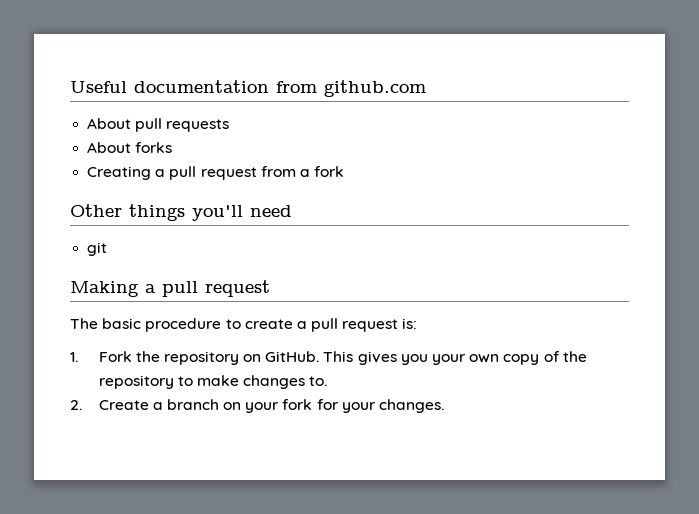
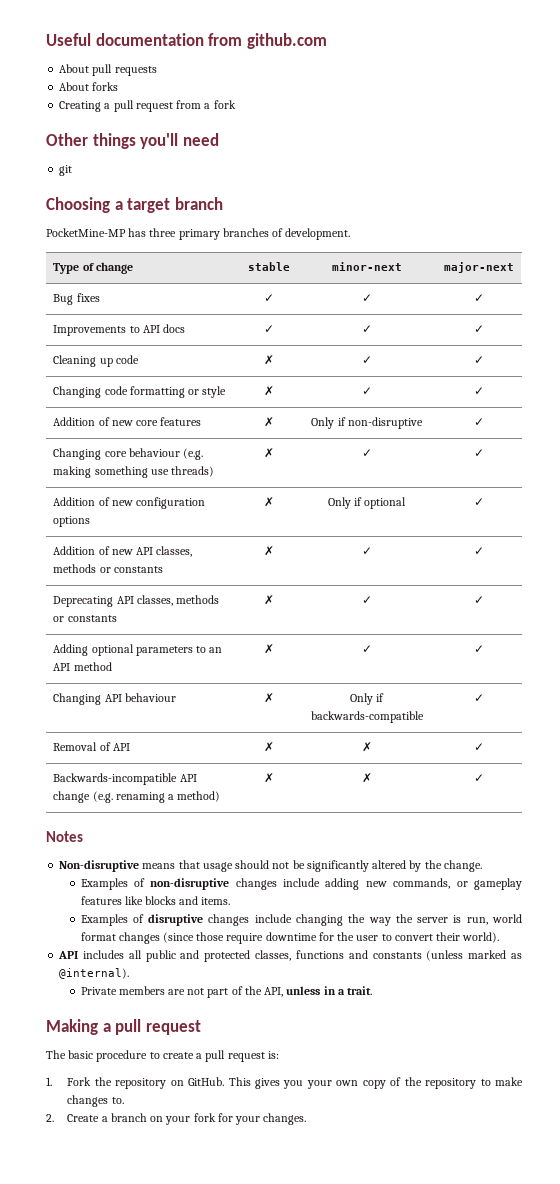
+ Choosing a target branch
+ PocketMine-MP has three primary branches of development.
+ Type of change | stable | minor-next | major-next
+ Bug fixes | ✓ | ✓ | ✓
+ Improvements to API docs | ✓ | ✓ | ✓
+ Cleaning up code | ✗ | ✓ | ✓
+ Changing code formatting or style | ✗ | ✓ | ✓
+ Addition of new core features | ✗ | Only if non-disruptive | ✓
+ Changing core behaviour (e.g. making something use threads) | ✗ | ✓ | ✓
+ Addition of new configuration options | ✗ | Only if optional | ✓
+ Addition of new API classes, methods or constants | ✗ | ✓ | ✓
+ Deprecating API classes, methods or constants | ✗ | ✓ | ✓
+ Adding optional parameters to an API method | ✗ | ✓ | ✓
+ Changing API behaviour | ✗ | Only if backwards-compatible | ✓
+ Removal of API | ✗ | ✗ | ✓
+ Backwards-incompatible API change (e.g. renaming a method) | ✗ | ✗ | ✓
+ Notes
+ Non-disruptive means that usage should not be significantly altered by the change.
+ Examples of non-disruptive changes include adding new commands, or gameplay features like blocks and items.
+ Examples of disruptive changes include changing the way the server is run, world format changes (since those require downtime for the user to convert their world).
+ API includes all public and protected classes, functions and constants (unless marked as @internal).
+ Private members are not part of the API, unless in a trait.

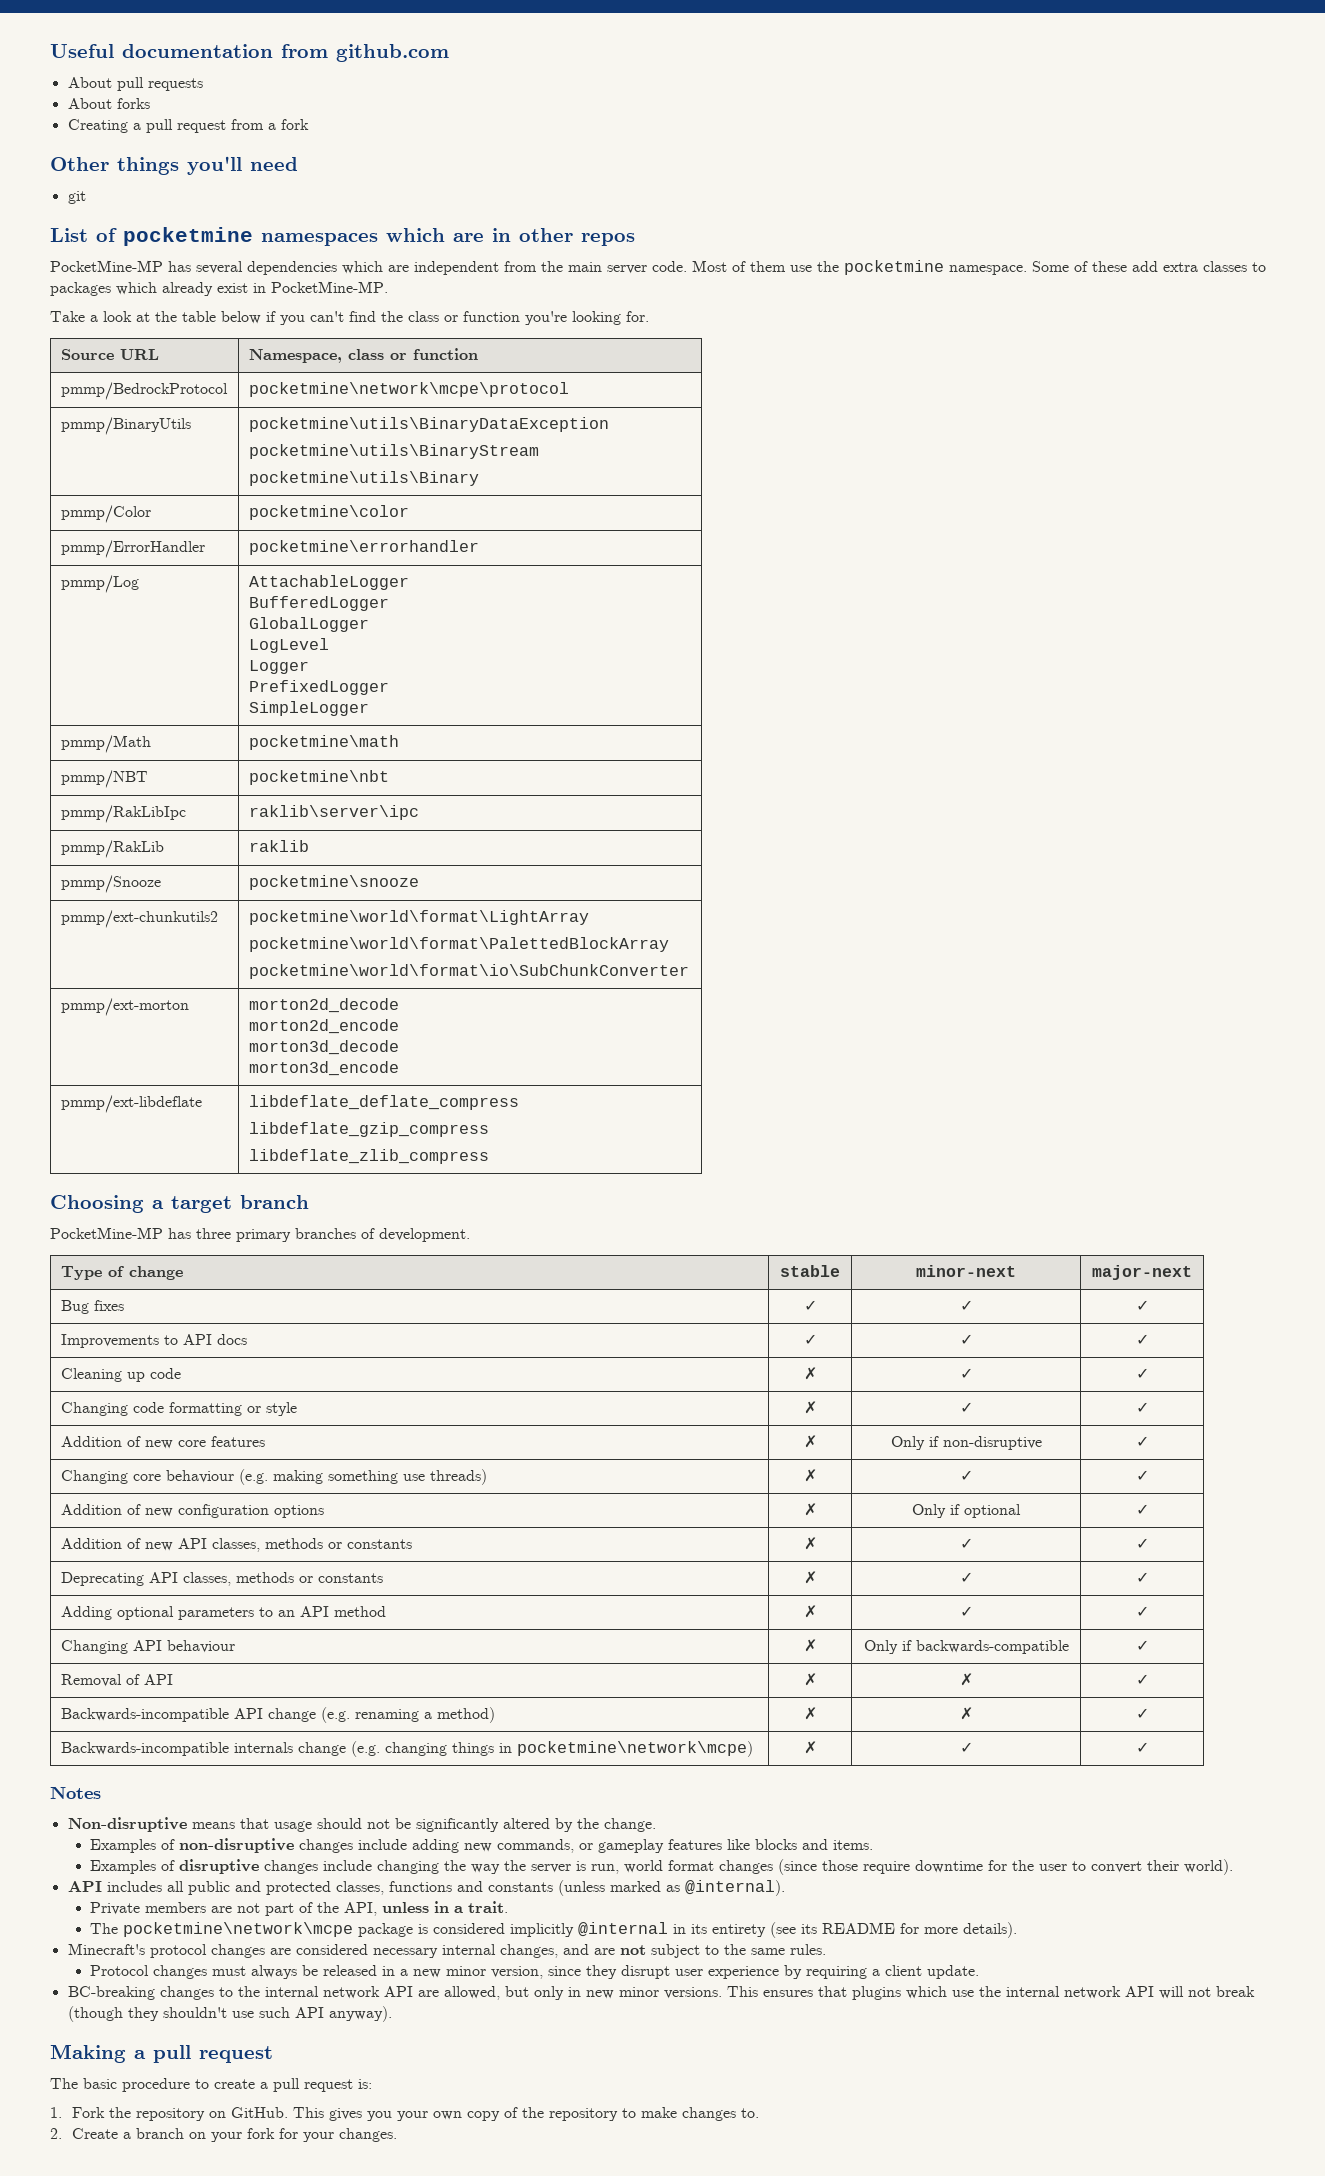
+ List of pocketmine namespaces which are in other repos
+ PocketMine-MP has several dependencies which are independent from the main server code. Most of them use the pocketmine namespace. Some of these add extra classes to packages which already exist in PocketMine-MP.
+ Take a look at the table below if you can't find the class or function you're looking for.
+ Source URL | Namespace, class or function
+ pmmp/BedrockProtocol | pocketmine\network\mcpe\protocol
+ pmmp/BinaryUtils | pocketmine\utils\BinaryDataException
+ pocketmine\utils\BinaryStream
+ pocketmine\utils\Binary
+ pmmp/Color | pocketmine\color
+ pmmp/ErrorHandler | pocketmine\errorhandler
+ pmmp/Log | AttachableLogger
+ BufferedLogger
+ GlobalLogger
+ LogLevel
+ Logger
+ PrefixedLogger
+ SimpleLogger
+ pmmp/Math | pocketmine\math
+ pmmp/NBT | pocketmine\nbt
+ pmmp/RakLibIpc | raklib\server\ipc
+ pmmp/RakLib | raklib
+ pmmp/Snooze | pocketmine\snooze
+ pmmp/ext-chunkutils2 | pocketmine\world\format\LightArray
+ pocketmine\world\format\PalettedBlockArray
+ pocketmine\world\format\io\SubChunkConverter
+ pmmp/ext-morton | morton2d_decode
+ morton2d_encode
+ morton3d_decode
+ morton3d_encode
+ pmmp/ext-libdeflate | libdeflate_deflate_compress
+ libdeflate_gzip_compress
+ libdeflate_zlib_compress
+ Backwards-incompatible internals change (e.g. changing things in pocketmine\network\mcpe) | ✗ | ✓ | ✓
+ The pocketmine\network\mcpe package is considered implicitly @internal in its entirety (see its README for more details).
+ Minecraft's protocol changes are considered necessary internal changes, and are not subject to the same rules.
+ Protocol changes must always be released in a new minor version, since they disrupt user experience by requiring a client update.
+ BC-breaking changes to the internal network API are allowed, but only in new minor versions. This ensures that plugins which use the internal network API will not break (though they shouldn't use such API anyway).

